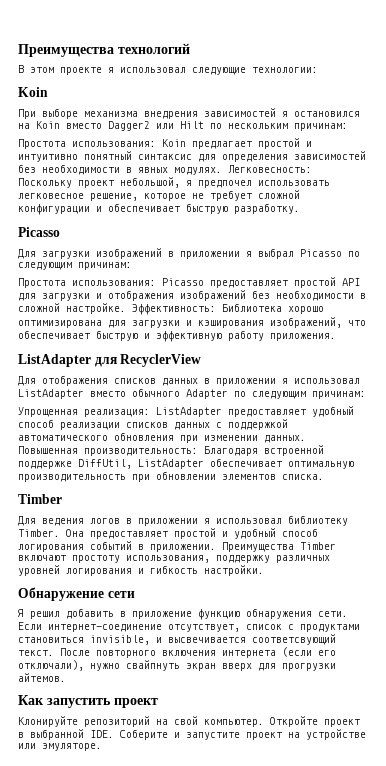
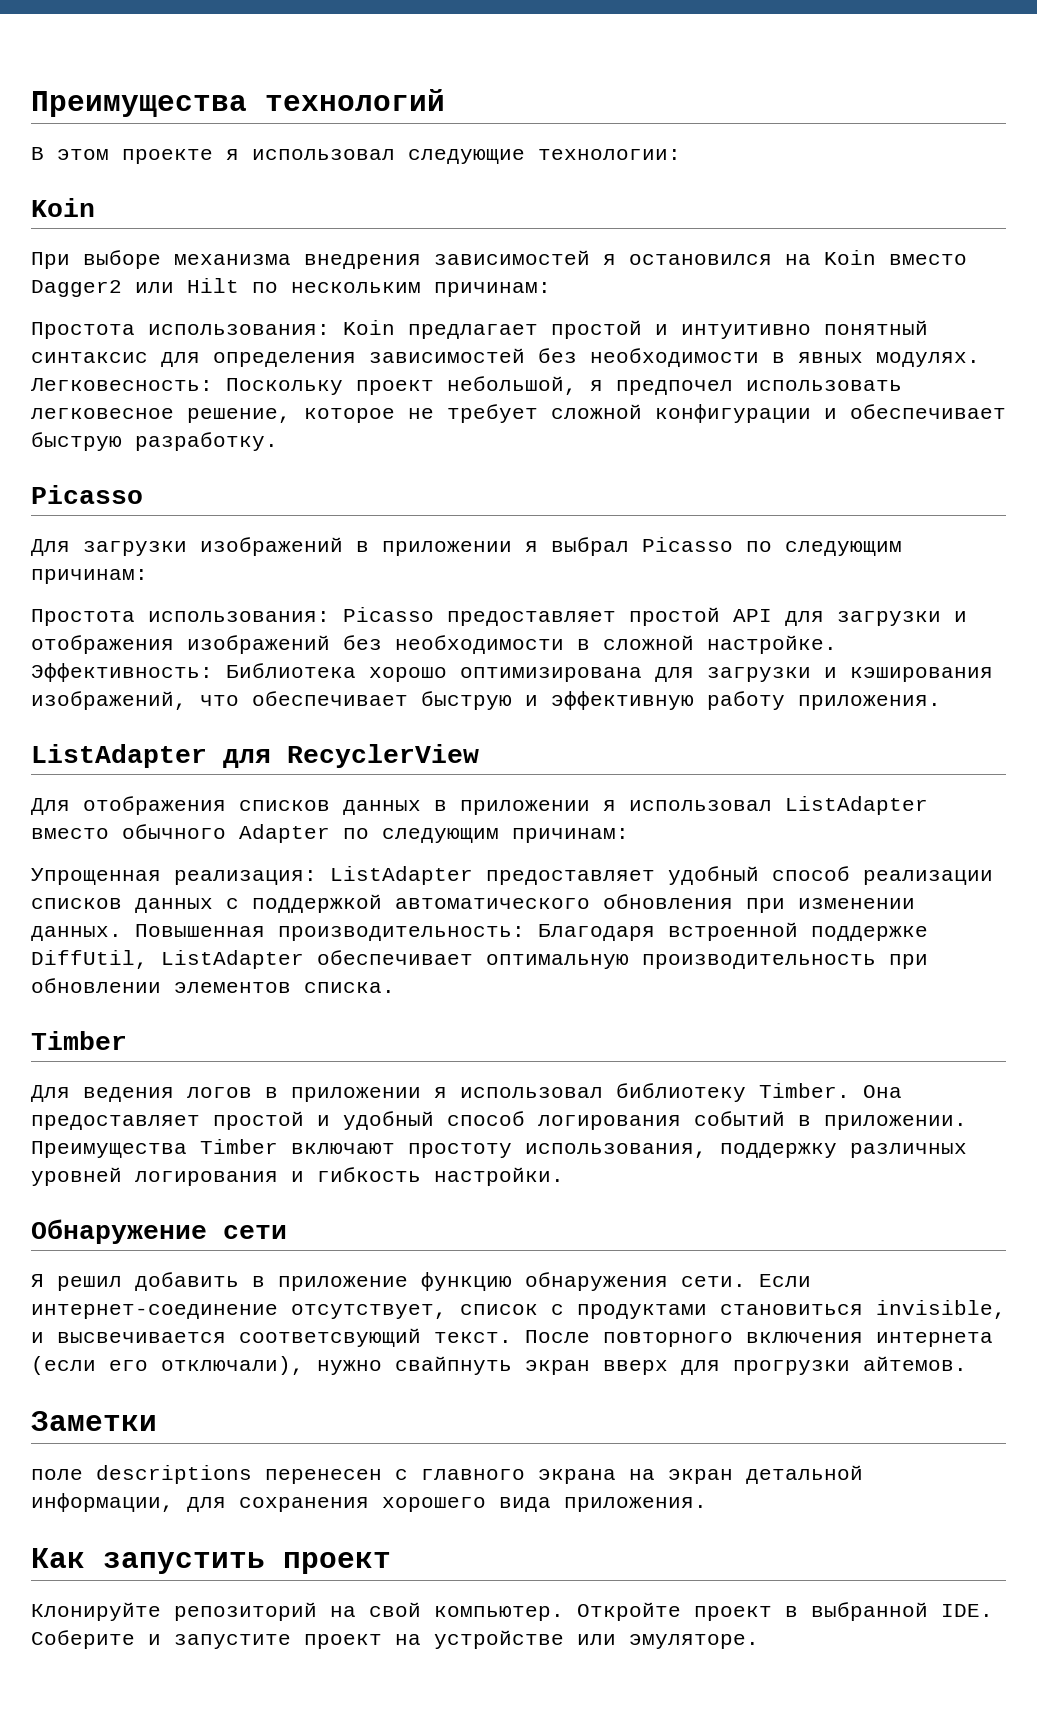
+ Заметки
+ поле descriptions перенесен с главного экрана на экран детальной информации, для сохранения хорошего вида приложения.

